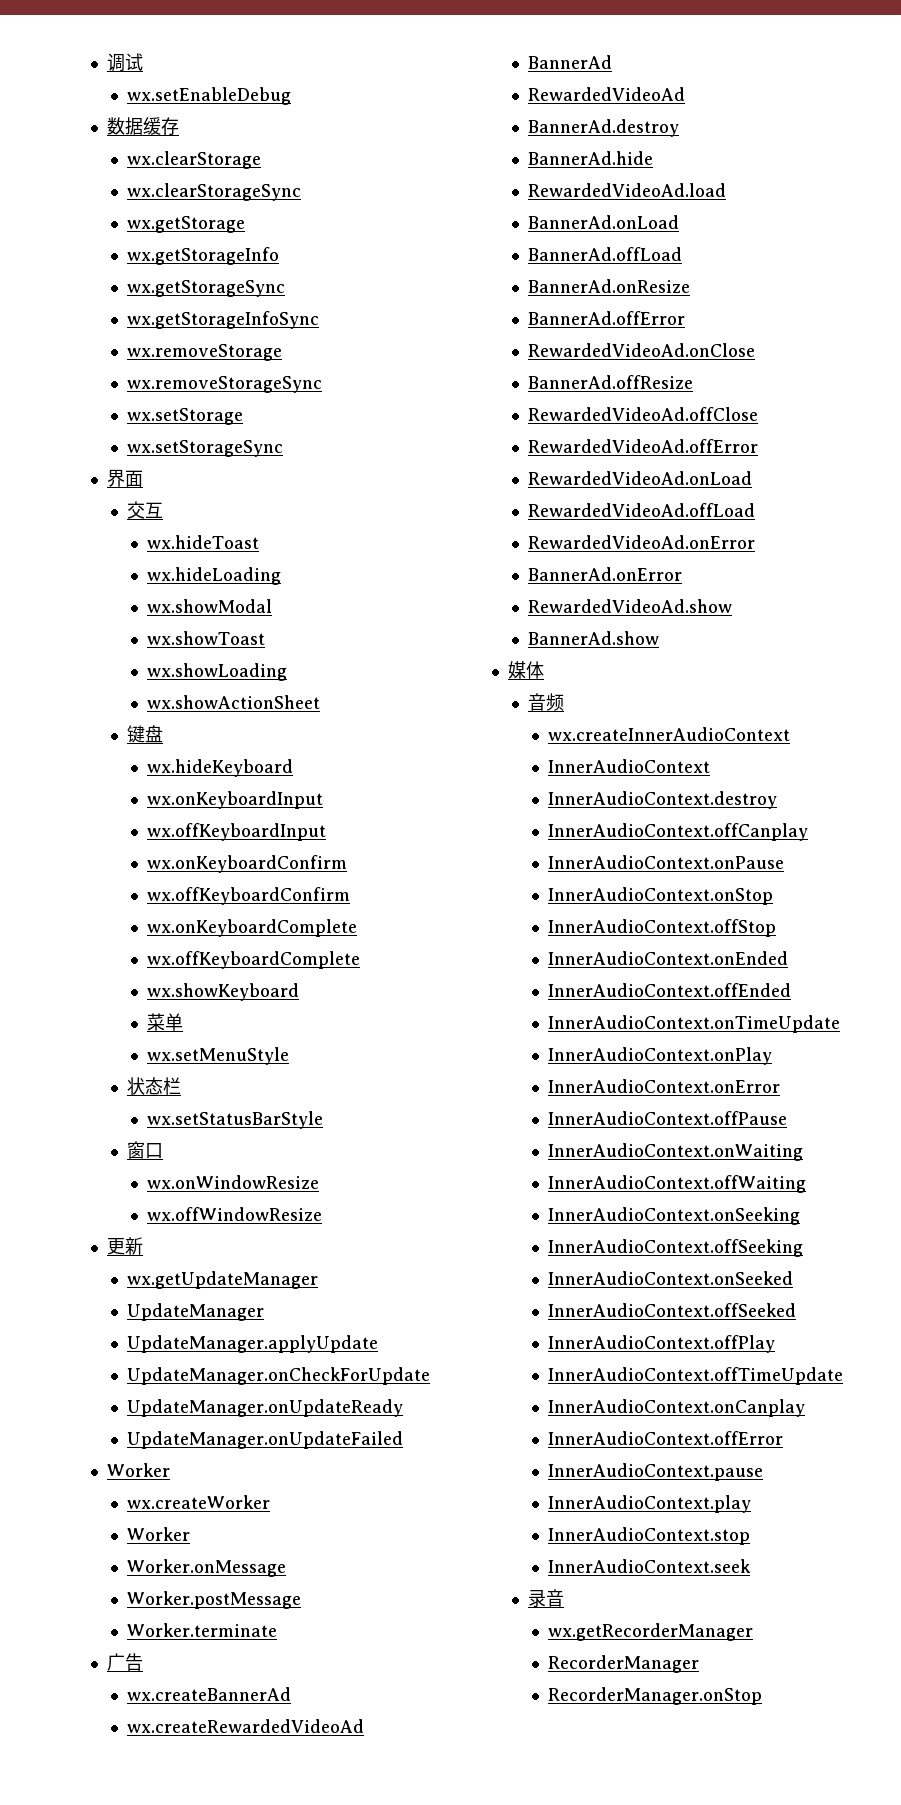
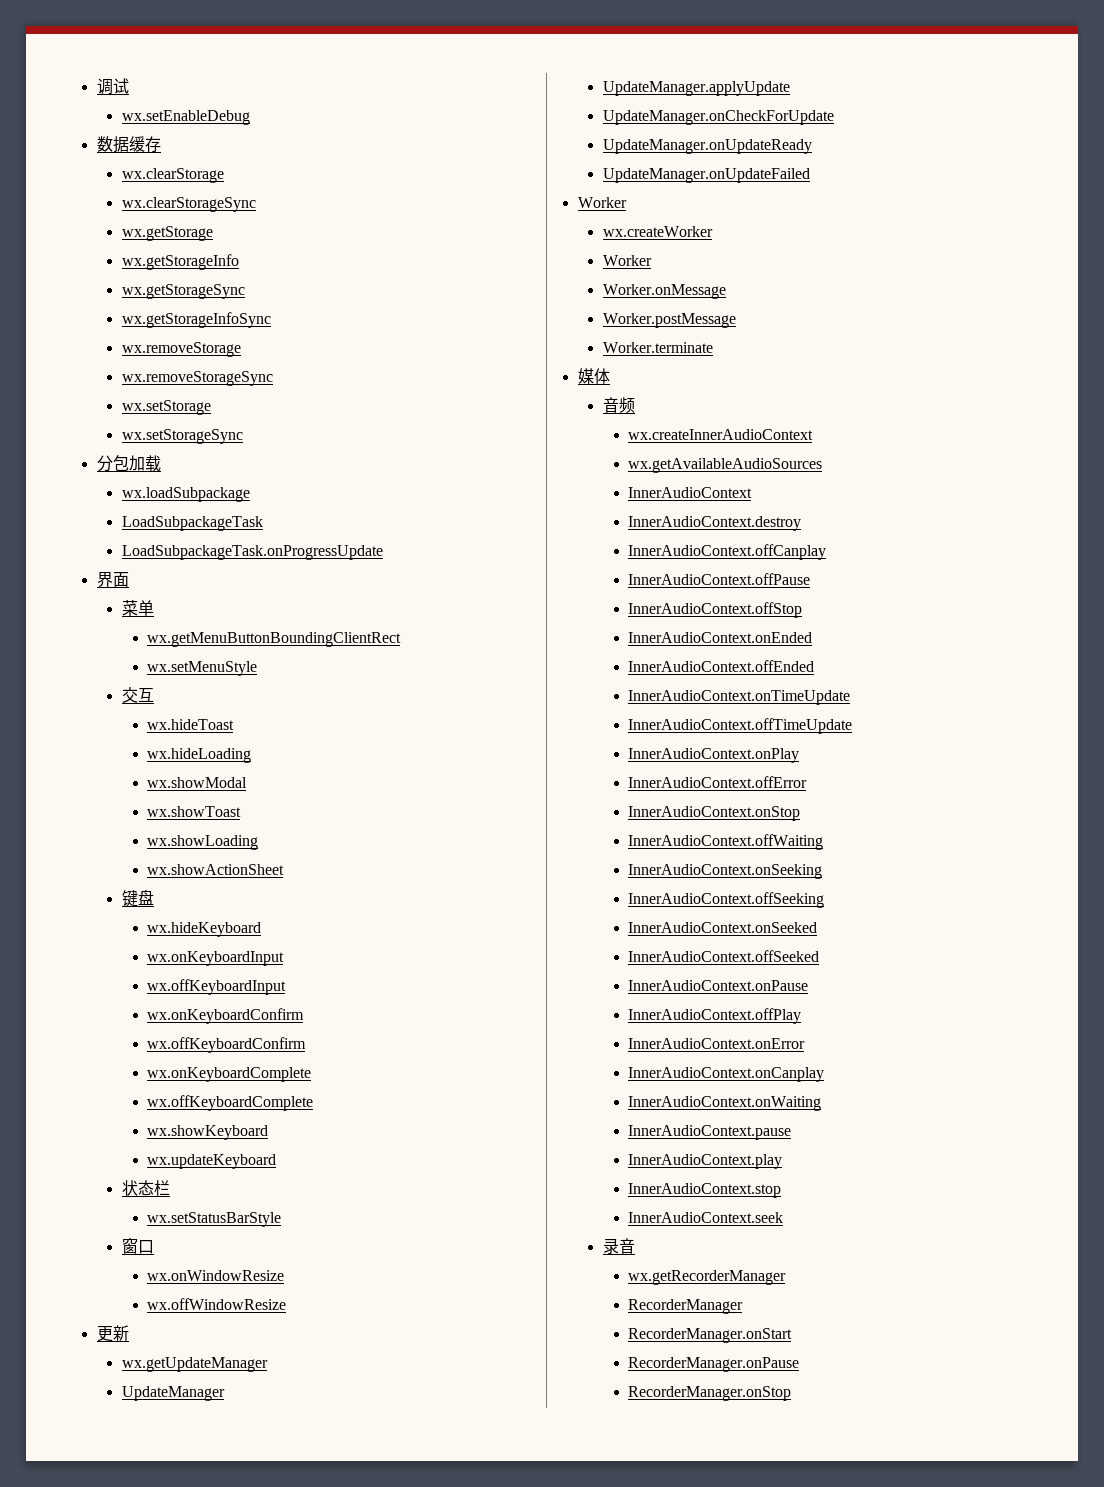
+ 分包加载
+ wx.loadSubpackage
+ LoadSubpackageTask
+ LoadSubpackageTask.onProgressUpdate
  界面
+ 菜单
+ wx.getMenuButtonBoundingClientRect
+ wx.setMenuStyle
- 菜单
- wx.setMenuStyle
+ wx.updateKeyboard
- 广告
- wx.createBannerAd
- wx.createRewardedVideoAd
- BannerAd
- RewardedVideoAd
- BannerAd.destroy
- BannerAd.hide
- RewardedVideoAd.load
- BannerAd.onLoad
- BannerAd.offLoad
- BannerAd.onResize
- BannerAd.offError
- RewardedVideoAd.onClose
- BannerAd.offResize
- RewardedVideoAd.offClose
- RewardedVideoAd.offError
- RewardedVideoAd.onLoad
- RewardedVideoAd.offLoad
- RewardedVideoAd.onError
- BannerAd.onError
- RewardedVideoAd.show
- BannerAd.show
+ wx.getAvailableAudioSources
- InnerAudioContext.onPause
- InnerAudioContext.onStop
+ InnerAudioContext.offPause
+ InnerAudioContext.offTimeUpdate
- InnerAudioContext.onError
- InnerAudioContext.offPause
- InnerAudioContext.onWaiting
+ InnerAudioContext.offError
+ InnerAudioContext.onStop
+ InnerAudioContext.onPause
- InnerAudioContext.offTimeUpdate
+ InnerAudioContext.onError
- InnerAudioContext.offError
+ InnerAudioContext.onWaiting
+ RecorderManager.onStart
+ RecorderManager.onPause

